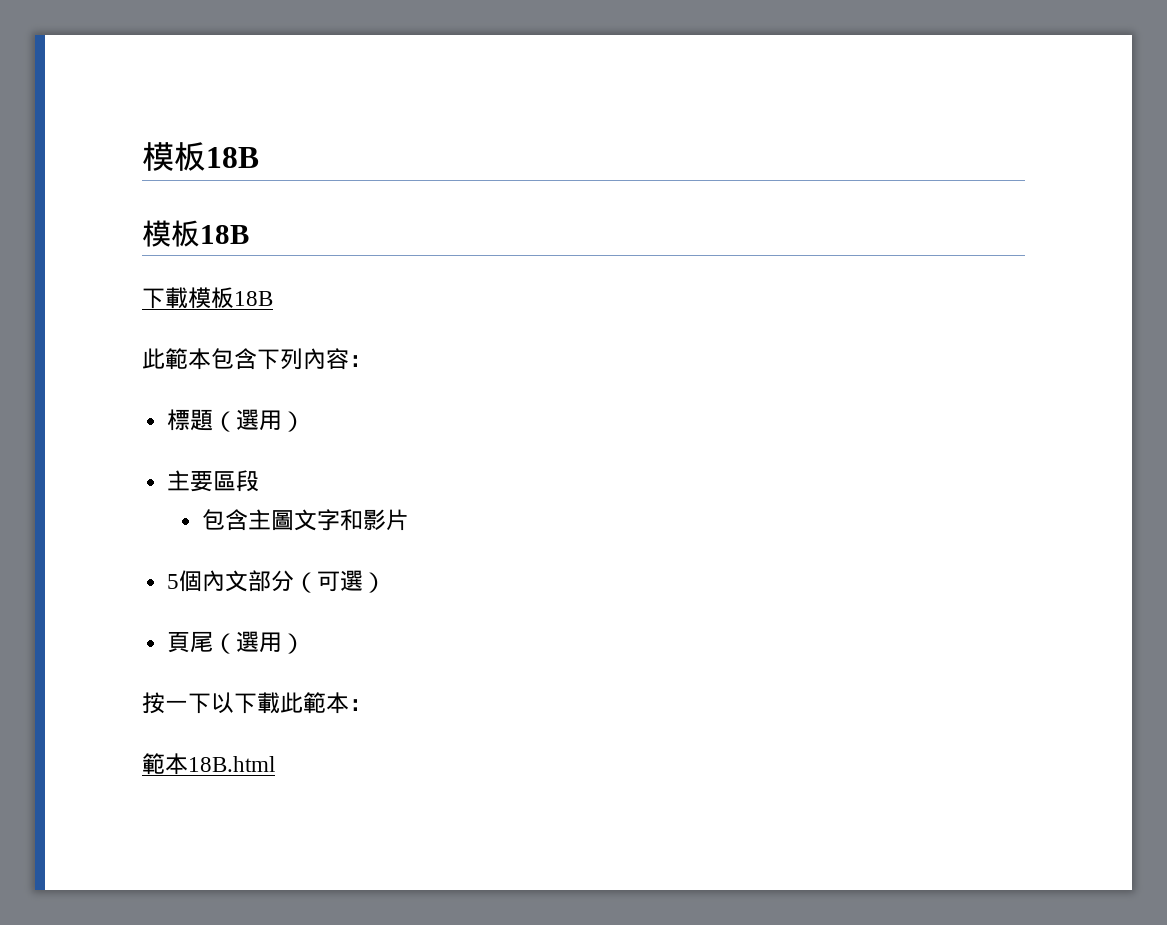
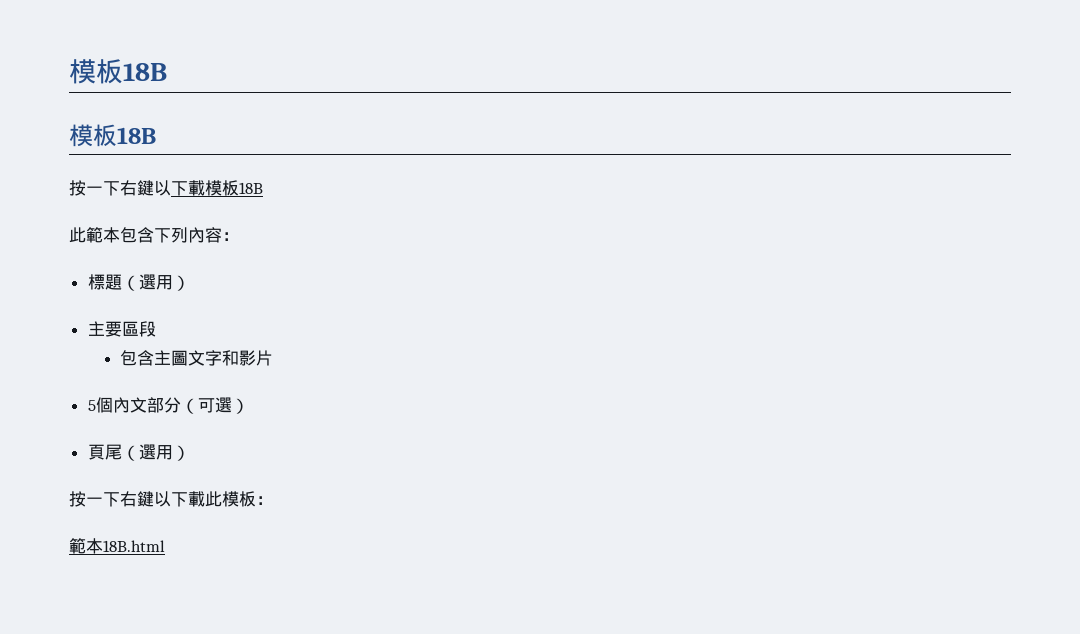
- 下載模板18B
+ 按一下右鍵以下載模板18B
- 按一下以下載此範本：
+ 按一下右鍵以下載此模板：

